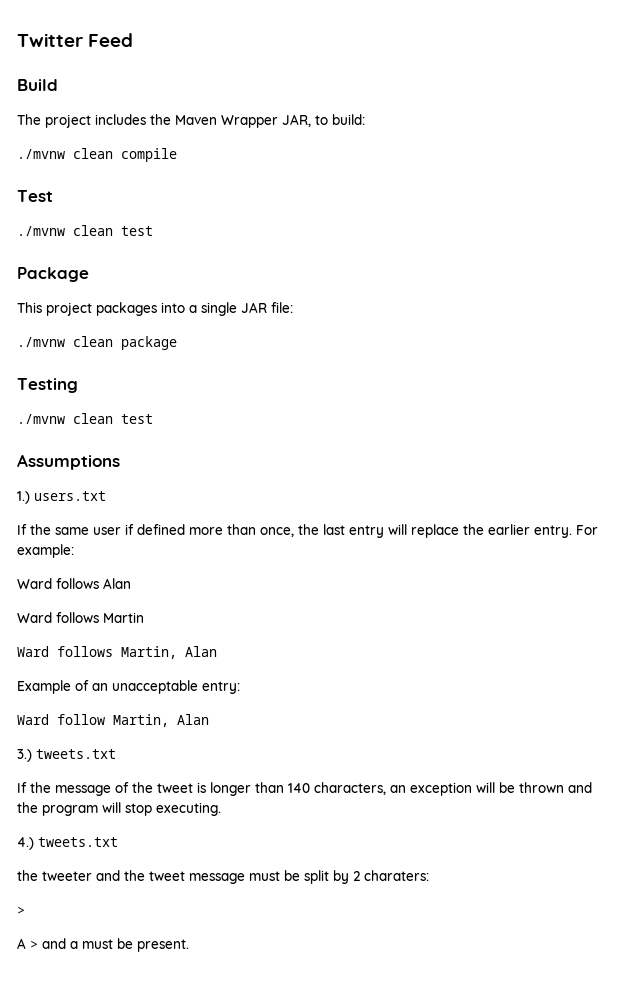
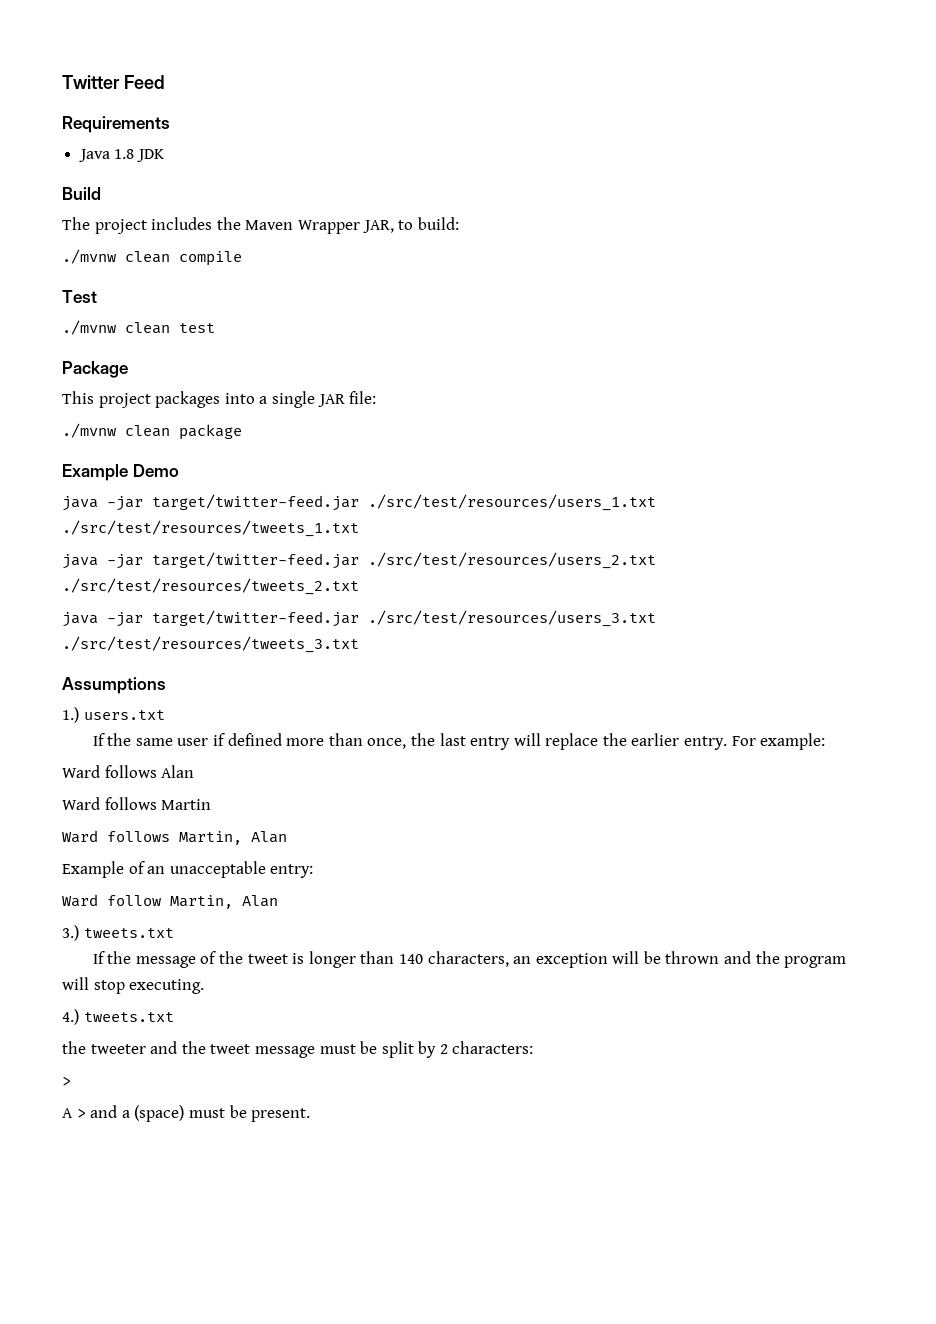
+ Requirements
+ Java 1.8 JDK
- Testing
- ./mvnw clean test
+ Example Demo
+ java -jar target/twitter-feed.jar ./src/test/resources/users_1.txt ./src/test/resources/tweets_1.txt
+ java -jar target/twitter-feed.jar ./src/test/resources/users_2.txt ./src/test/resources/tweets_2.txt
+ java -jar target/twitter-feed.jar ./src/test/resources/users_3.txt ./src/test/resources/tweets_3.txt
- the tweeter and the tweet message must be split by 2 charaters:
+ the tweeter and the tweet message must be split by 2 characters:
- A > and a must be present.
+ A > and a (space) must be present.

